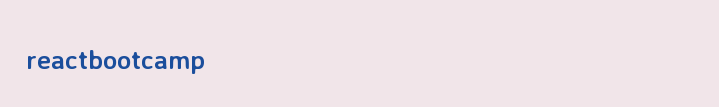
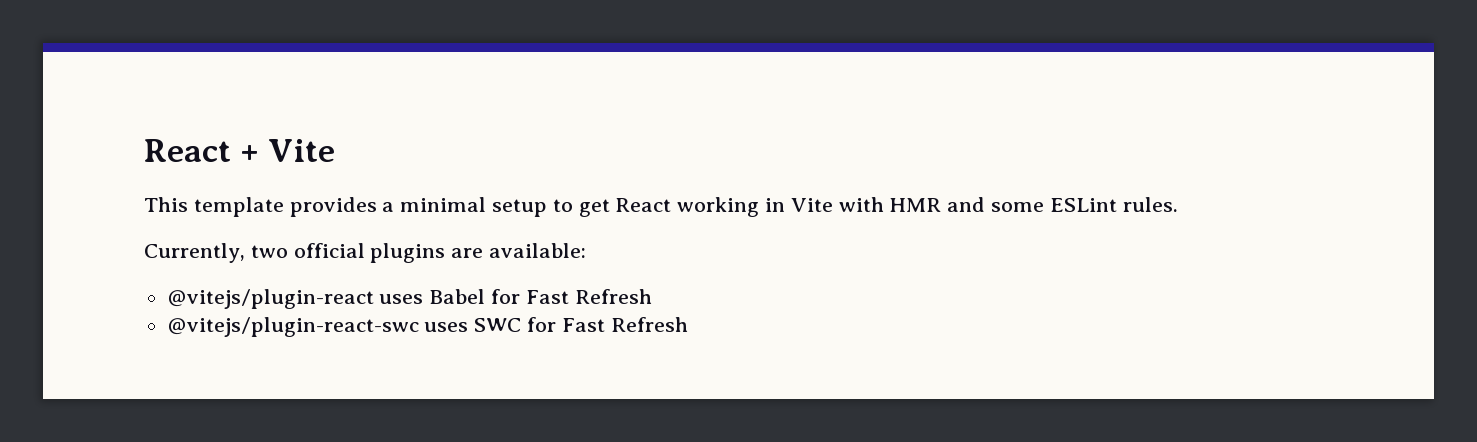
- reactbootcamp
+ React + Vite
+ This template provides a minimal setup to get React working in Vite with HMR and some ESLint rules.
+ Currently, two official plugins are available:
+ @vitejs/plugin-react uses Babel for Fast Refresh
+ @vitejs/plugin-react-swc uses SWC for Fast Refresh

